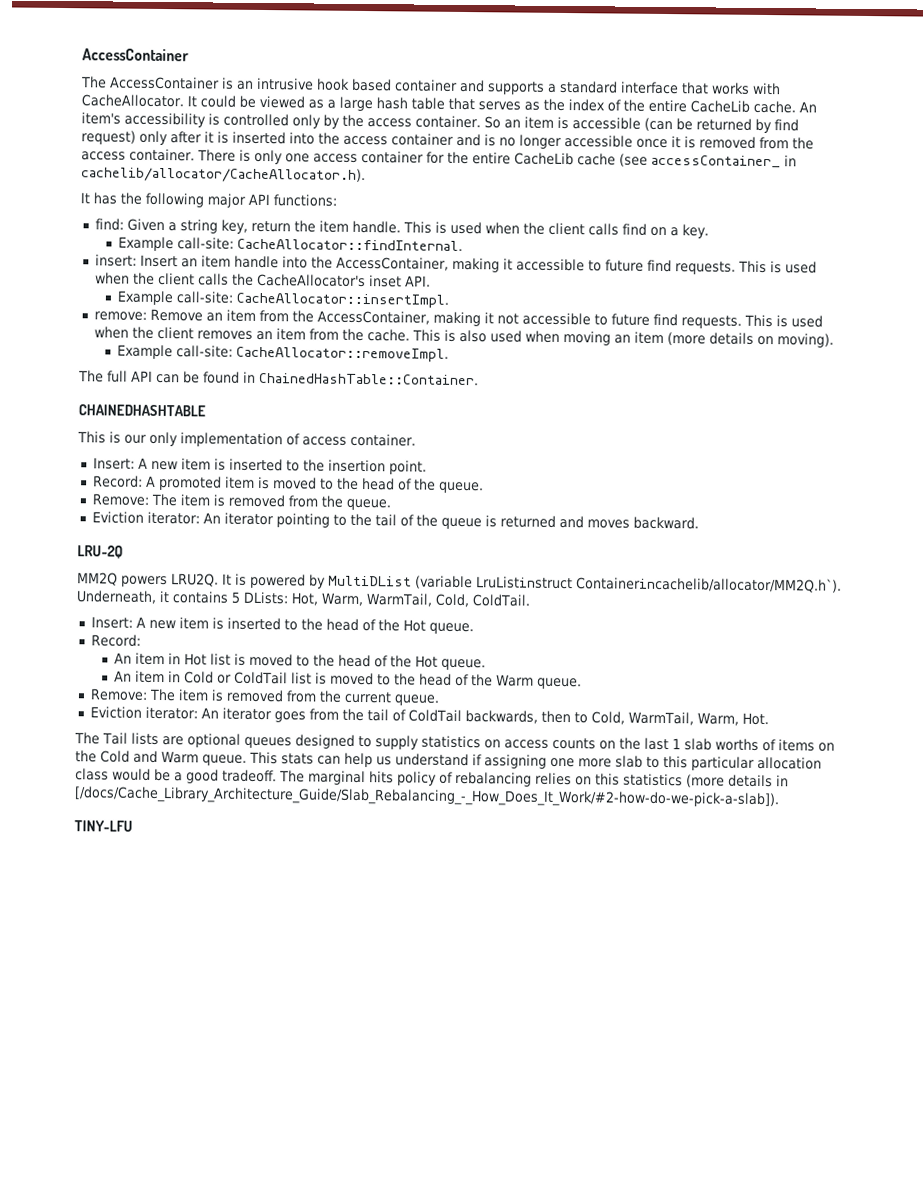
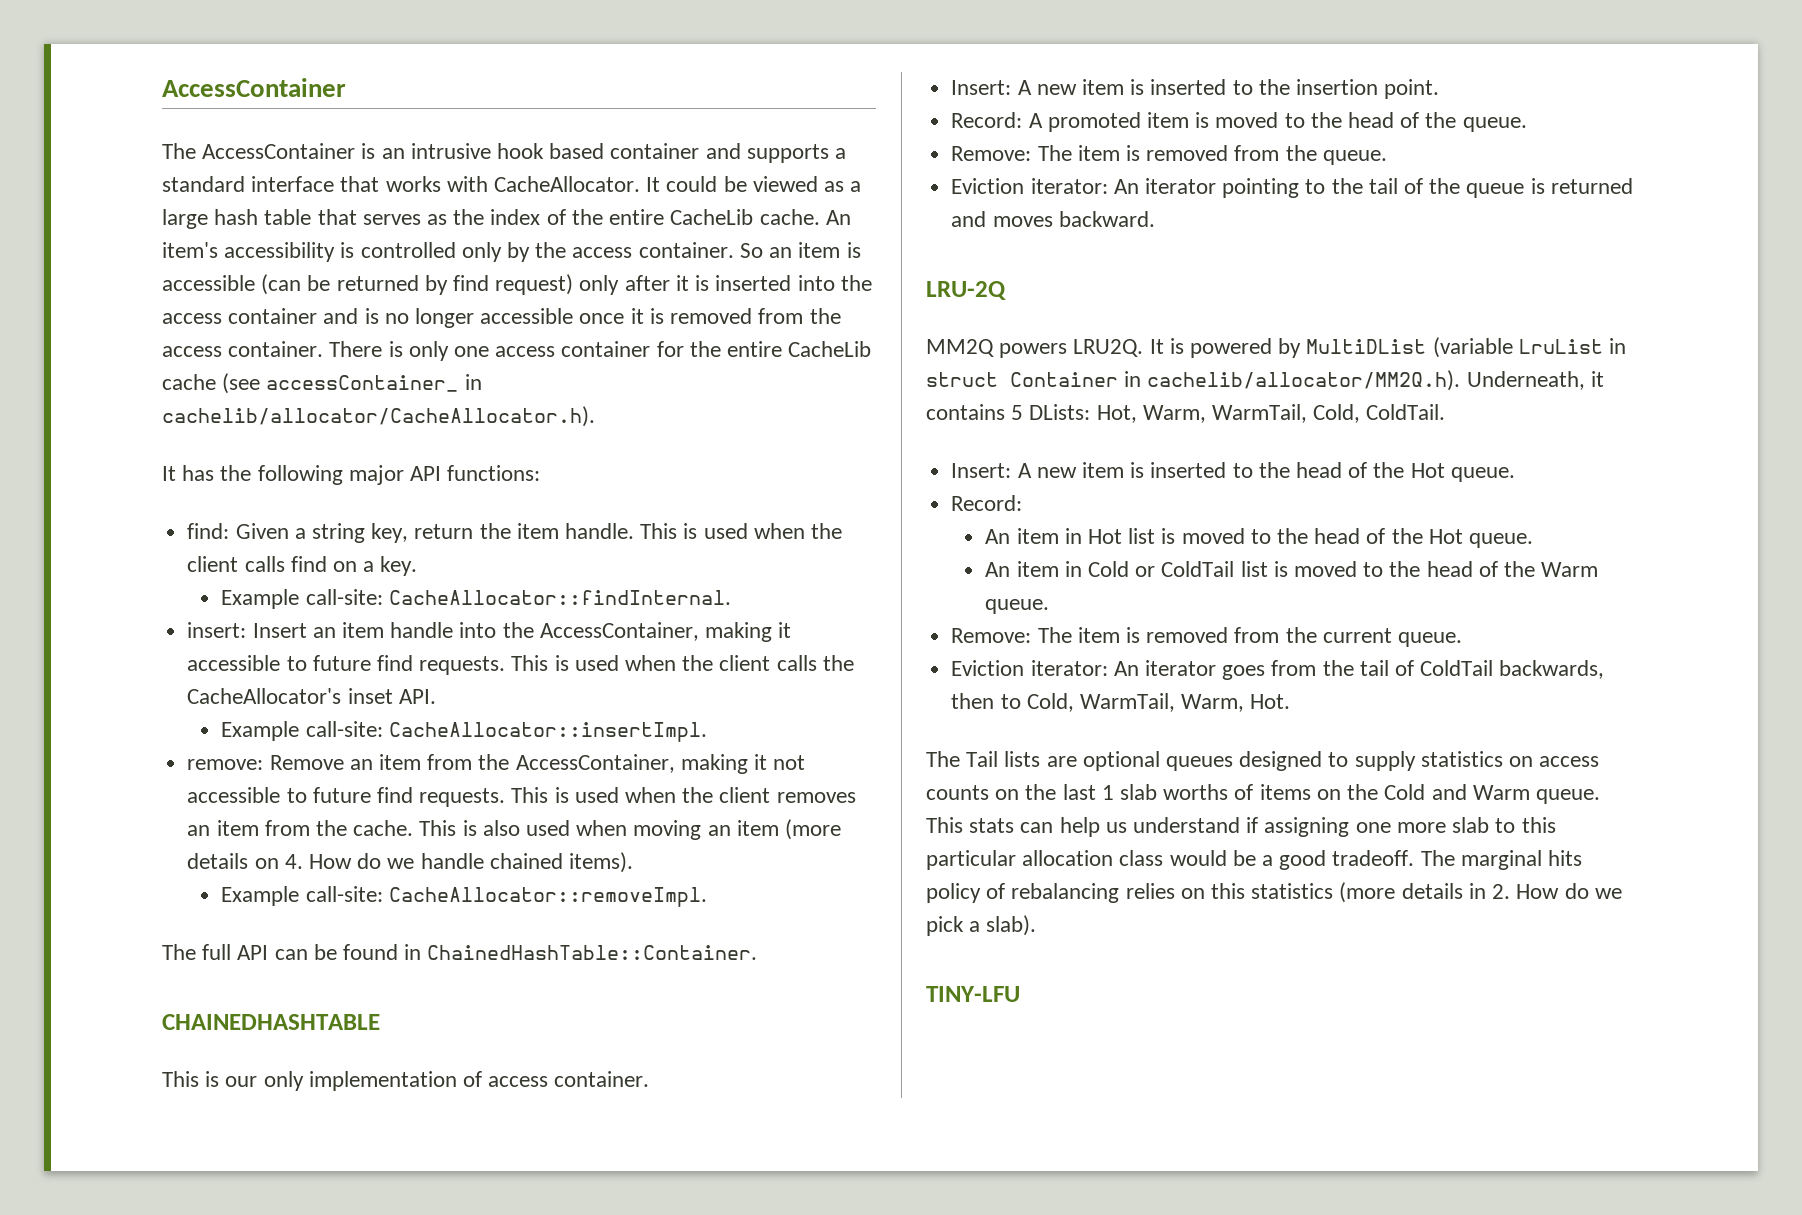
- This is also used when moving an item (more details on moving).
+ This is also used when moving an item (more details on 4. How do we handle chained items).
- It is powered by MultiDList (variable LruListinstruct Containerincachelib/allocator/MM2Q.h`). Underneath, it contains 5 DLists: Hot, Warm, WarmTail, Cold, ColdTail.
+ It is powered by MultiDList (variable LruList in struct Container in cachelib/allocator/MM2Q.h). Underneath, it contains 5 DLists: Hot, Warm, WarmTail, Cold, ColdTail.
- The marginal hits policy of rebalancing relies on this statistics (more details in [/docs/Cache_Library_Architecture_Guide/Slab_Rebalancing_-_How_Does_It_Work/#2-how-do-we-pick-a-slab]).
+ The marginal hits policy of rebalancing relies on this statistics (more details in 2. How do we pick a slab).

